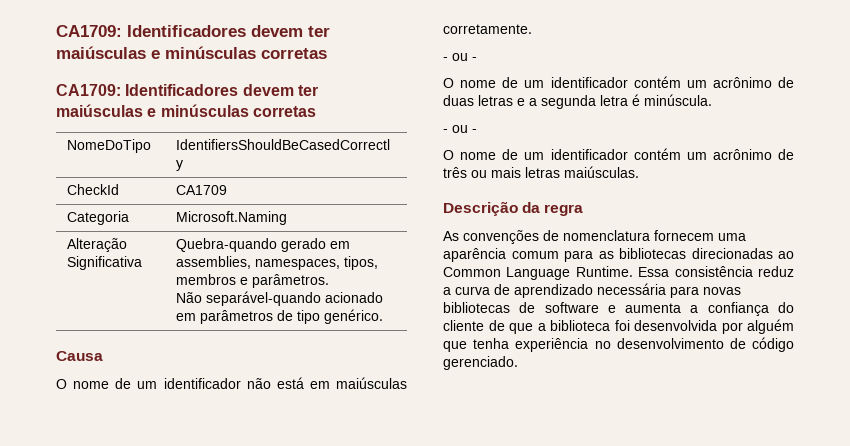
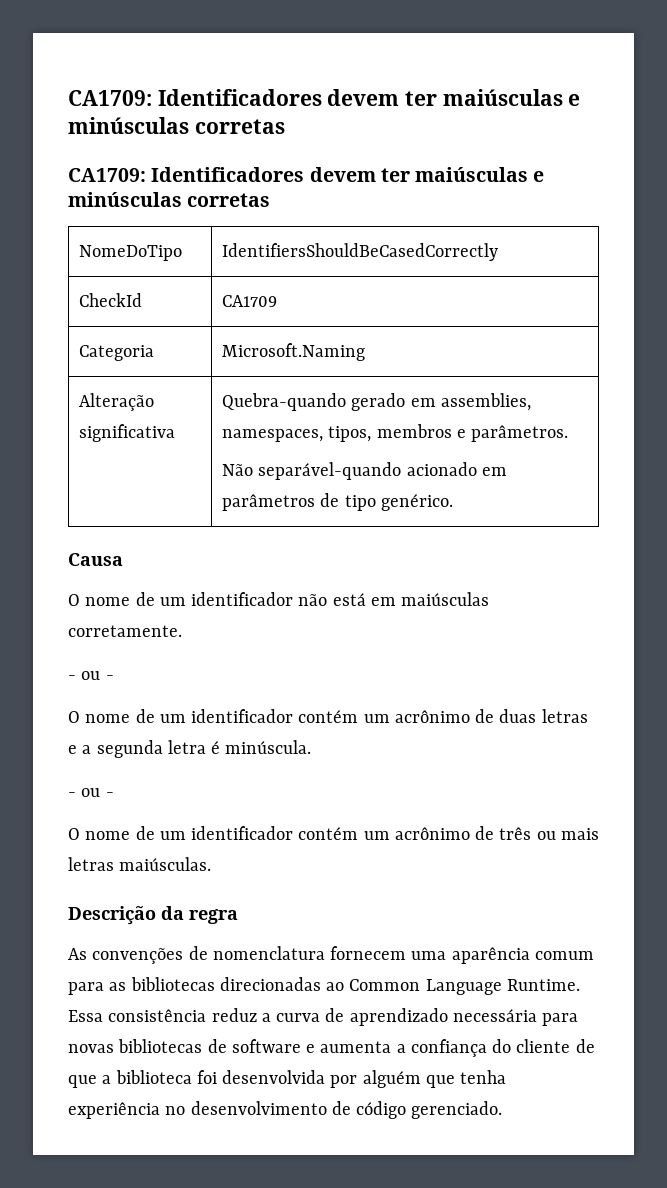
- Alteração Significativa | Quebra-quando gerado em assemblies, namespaces, tipos, membros e parâmetros.
+ Alteração significativa | Quebra-quando gerado em assemblies, namespaces, tipos, membros e parâmetros.

